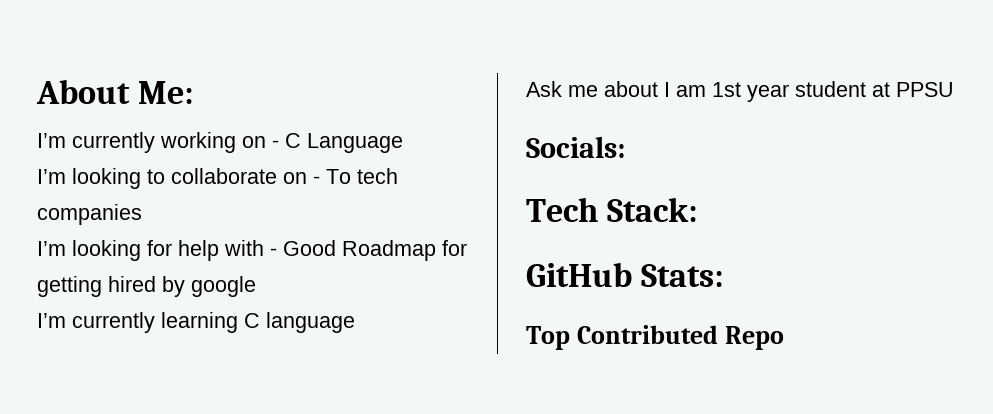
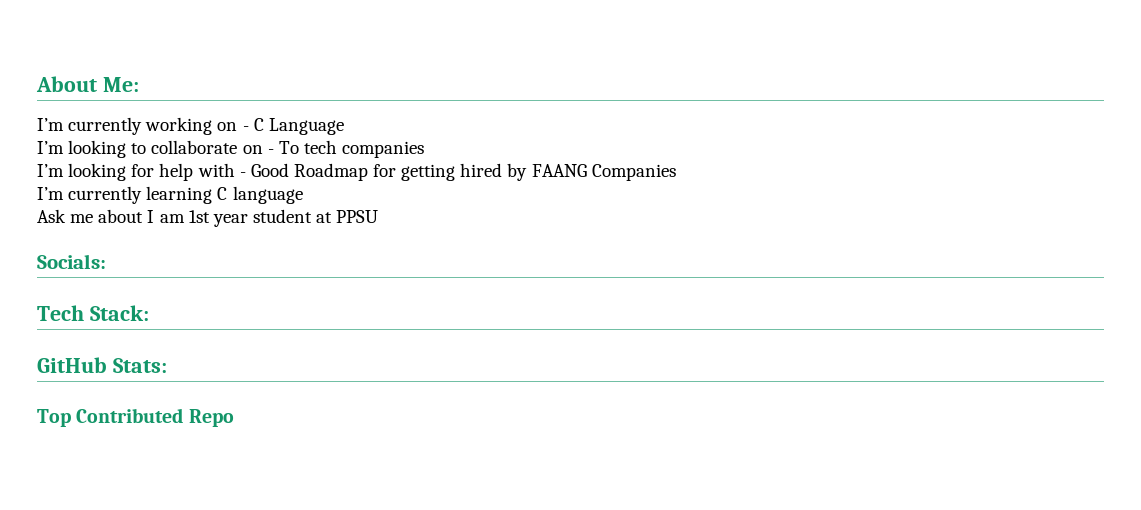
- I’m looking for help with - Good Roadmap for getting hired by google
+ I’m looking for help with - Good Roadmap for getting hired by FAANG Companies

